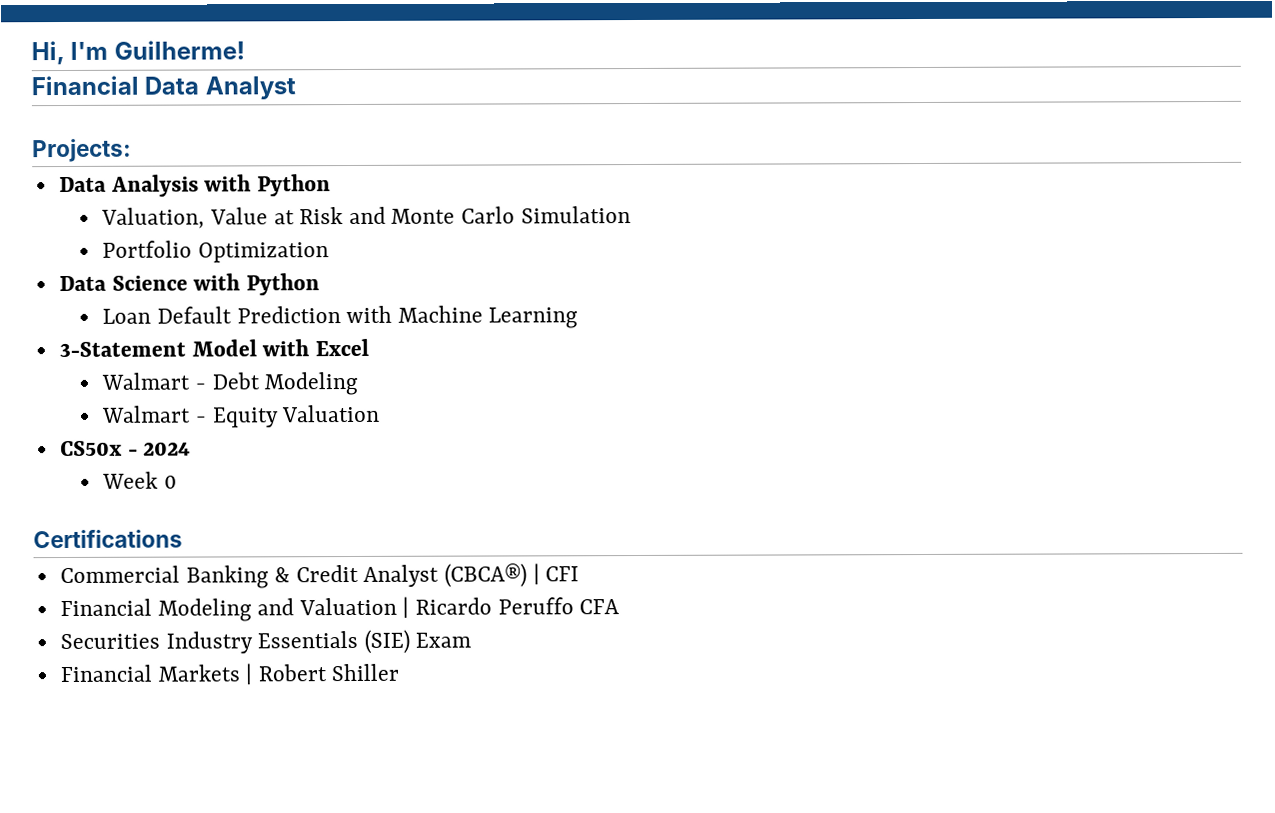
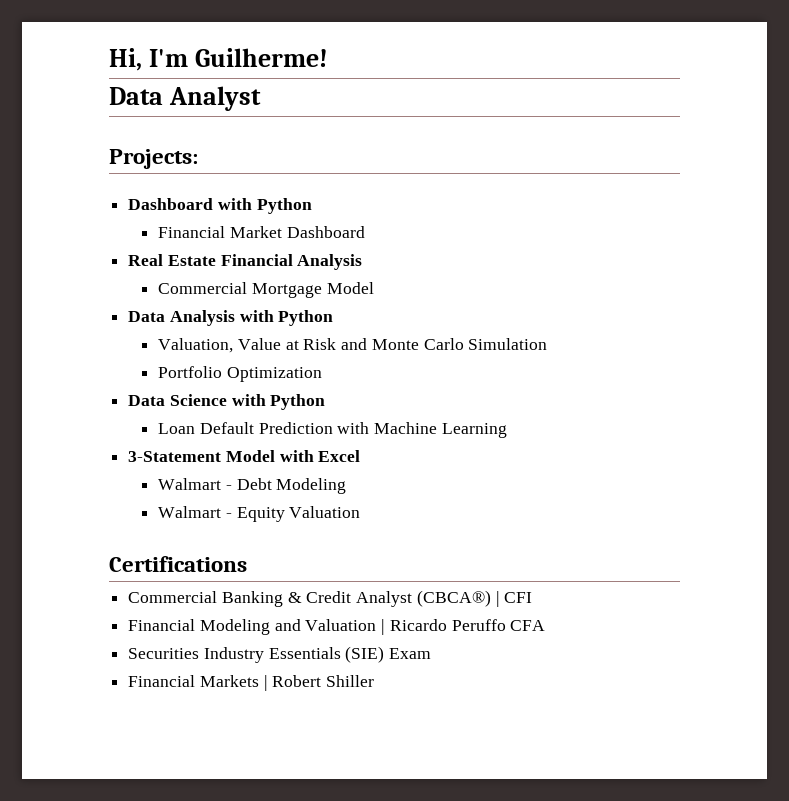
- Financial Data Analyst
+ Data Analyst
+ Dashboard with Python
+ Financial Market Dashboard
+ Real Estate Financial Analysis
+ Commercial Mortgage Model
- CS50x - 2024
- Week 0

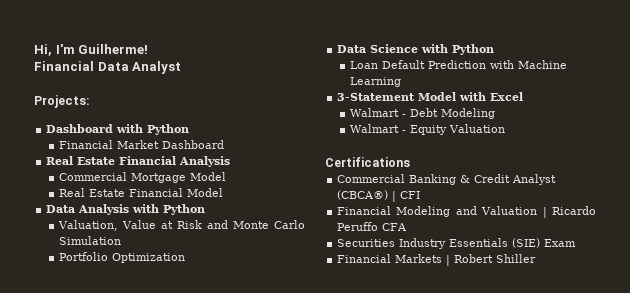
- Data Analyst
+ Financial Data Analyst
+ Real Estate Financial Model

